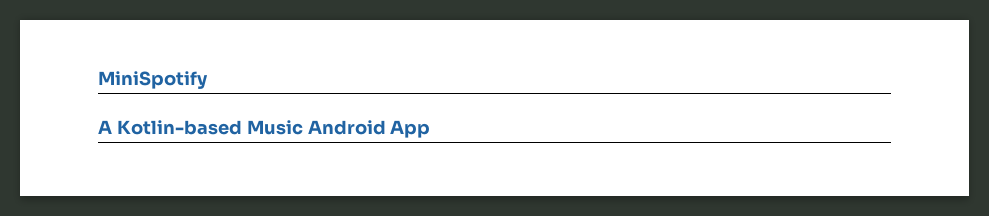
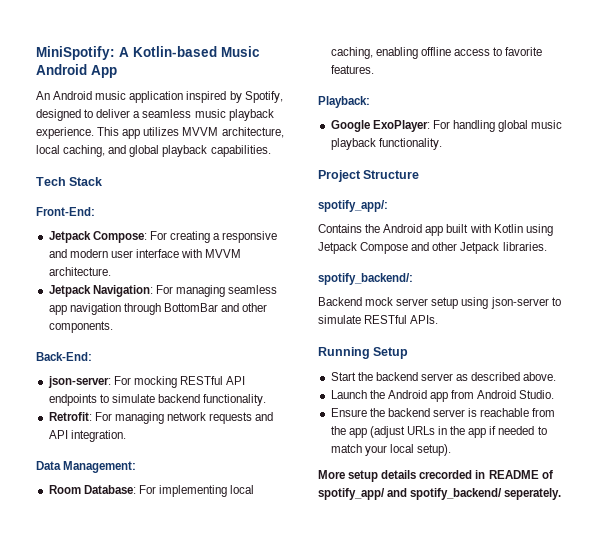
- MiniSpotify
- A Kotlin-based Music Android App
+ MiniSpotify: A Kotlin-based Music Android App
+ An Android music application inspired by Spotify, designed to deliver a seamless music playback experience. This app utilizes MVVM architecture, local caching, and global playback capabilities.
+ Tech Stack
+ Front-End:
+ Jetpack Compose: For creating a responsive and modern user interface with MVVM architecture.
+ Jetpack Navigation: For managing seamless app navigation through BottomBar and other components.
+ Back-End:
+ json-server: For mocking RESTful API endpoints to simulate backend functionality.
+ Retrofit: For managing network requests and API integration.
+ Data Management:
+ Room Database: For implementing local caching, enabling offline access to favorite features.
+ Playback:
+ Google ExoPlayer: For handling global music playback functionality.
+ Project Structure
+ spotify_app/:
+ Contains the Android app built with Kotlin using Jetpack Compose and other Jetpack libraries.
+ spotify_backend/:
+ Backend mock server setup using json-server to simulate RESTful APIs.
+ Running Setup
+ Start the backend server as described above.
+ Launch the Android app from Android Studio.
+ Ensure the backend server is reachable from the app (adjust URLs in the app if needed to match your local setup).
+ More setup details crecorded in README of spotify_app/ and spotify_backend/ seperately.

